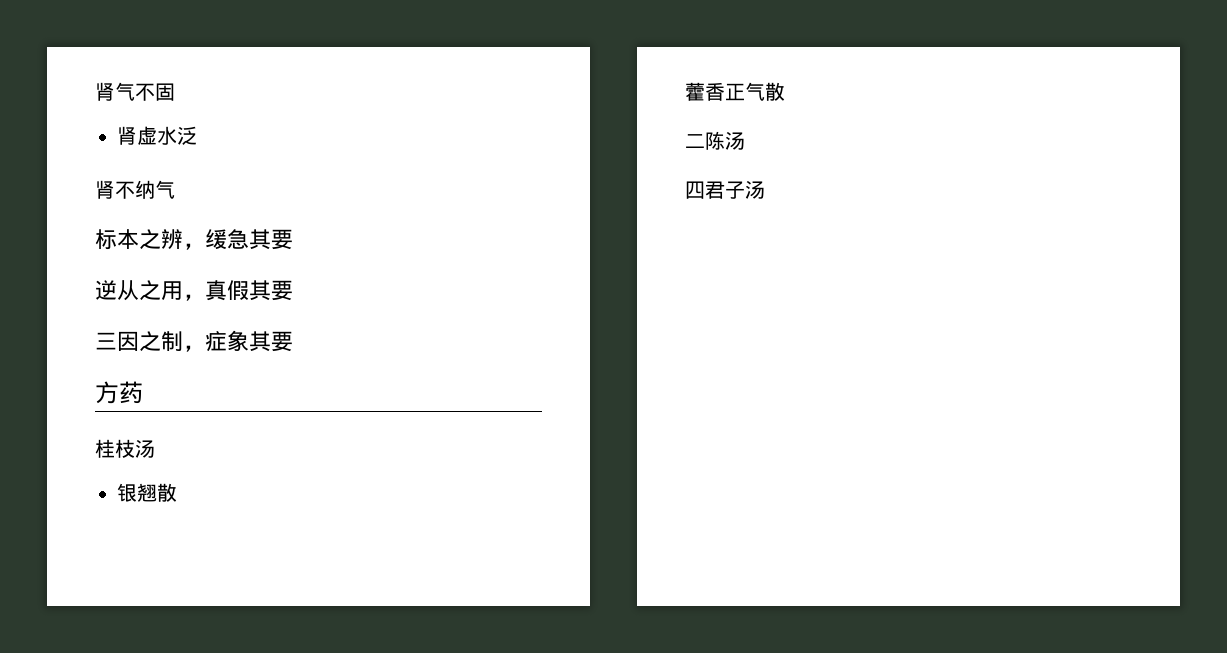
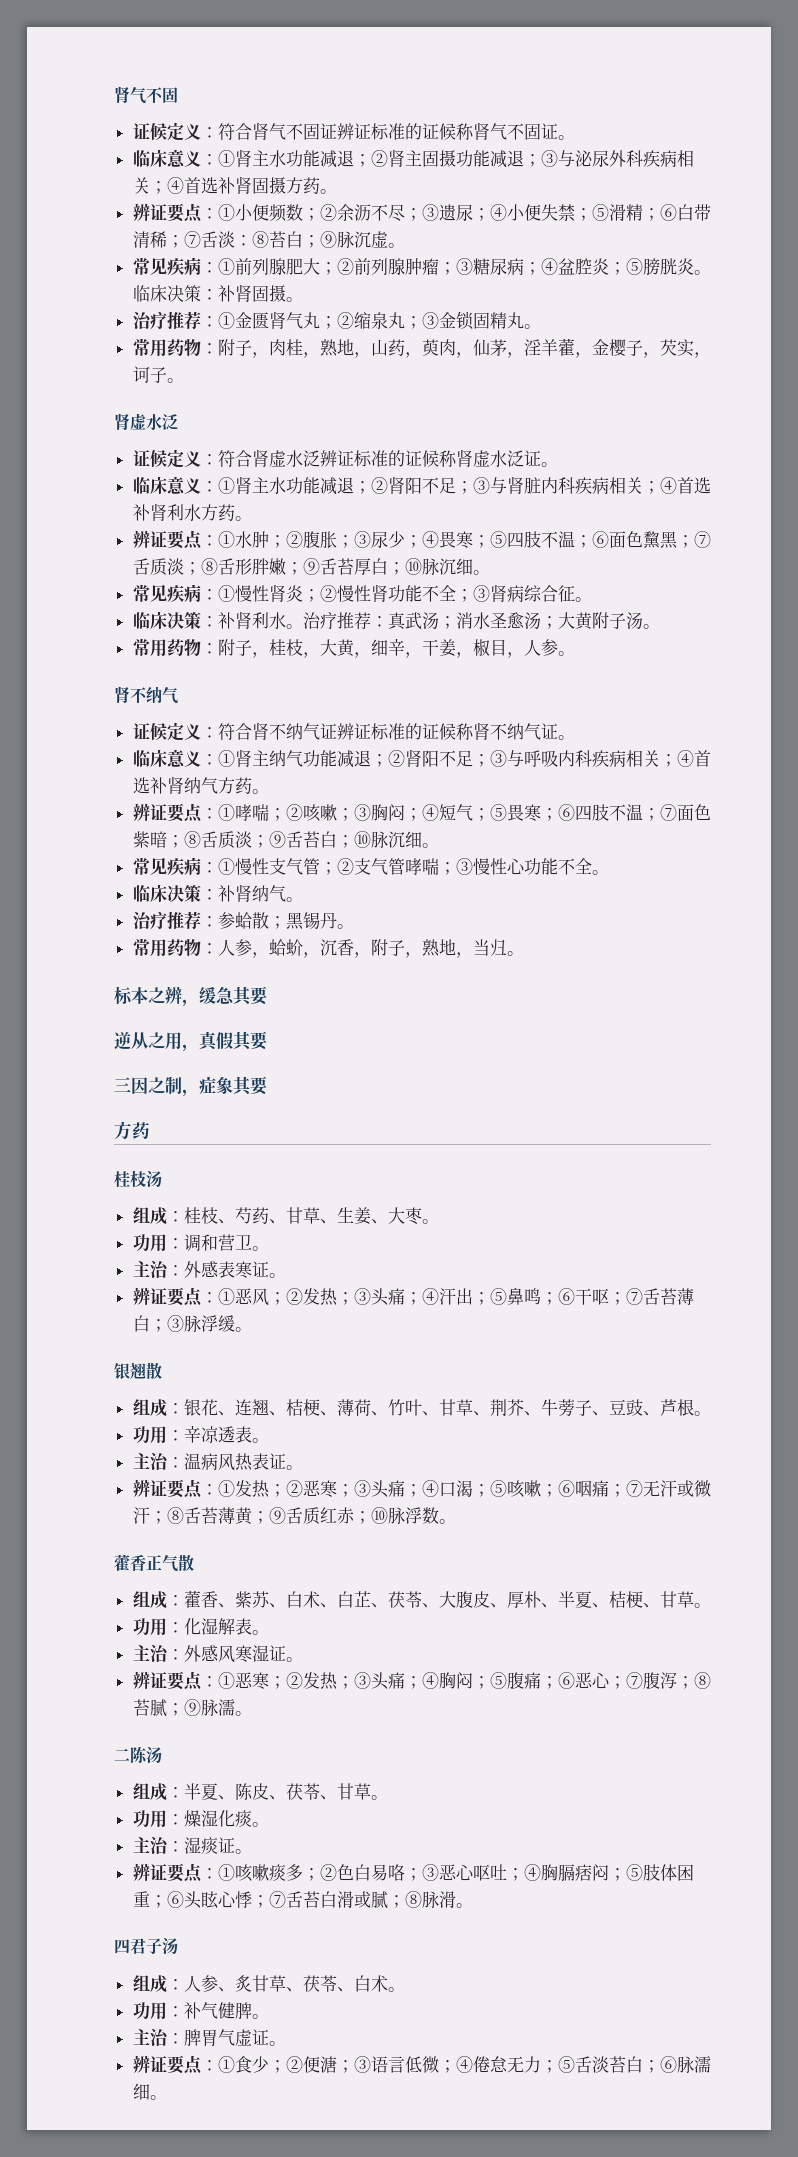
+ 证候定义：符合肾气不固证辨证标准的证候称肾气不固证。
+ 临床意义：①肾主水功能减退；②肾主固摄功能减退；③与泌尿外科疾病相关；④首选补肾固摄方药。
+ 辨证要点：①小便频数；②余沥不尽；③遗尿；④小便失禁；⑤滑精；⑥白带清稀；⑦舌淡：⑧苔白；⑨脉沉虚。
+ 常见疾病：①前列腺肥大；②前列腺肿瘤；③糖尿病；④盆腔炎；⑤膀胱炎。临床决策：补肾固摄。
+ 治疗推荐：①金匮肾气丸；②缩泉丸；③金锁固精丸。
+ 常用药物：附子，肉桂，熟地，山药，萸肉，仙茅，淫羊藿，金樱子，芡实，诃子。
  肾虚水泛
+ 证候定义：符合肾虚水泛辨证标准的证候称肾虚水泛证。
+ 临床意义：①肾主水功能减退；②肾阳不足；③与肾脏内科疾病相关；④首选补肾利水方药。
+ 辨证要点：①水肿；②腹胀；③尿少；④畏寒；⑤四肢不温；⑥面色黧黑；⑦舌质淡；⑧舌形胖嫩；⑨舌苔厚白；⑩脉沉细。
+ 常见疾病：①慢性肾炎；②慢性肾功能不全；③肾病综合征。
+ 临床决策：补肾利水。治疗推荐：真武汤；消水圣愈汤；大黄附子汤。
+ 常用药物：附子，桂枝，大黄，细辛，干姜，椒目，人参。
  肾不纳气
+ 证候定义：符合肾不纳气证辨证标准的证候称肾不纳气证。
+ 临床意义：①肾主纳气功能减退；②肾阳不足；③与呼吸内科疾病相关；④首选补肾纳气方药。
+ 辨证要点：①哮喘；②咳嗽；③胸闷；④短气；⑤畏寒；⑥四肢不温；⑦面色紫暗；⑧舌质淡；⑨舌苔白；⑩脉沉细。
+ 常见疾病：①慢性支气管；②支气管哮喘；③慢性心功能不全。
+ 临床决策：补肾纳气。
+ 治疗推荐：参蛤散；黑锡丹。
+ 常用药物：人参，蛤蚧，沉香，附子，熟地，当归。
+ 组成：桂枝、芍药、甘草、生姜、大枣。
+ 功用：调和营卫。
+ 主治：外感表寒证。
+ 辨证要点：①恶风；②发热；③头痛；④汗出；⑤鼻鸣；⑥干呕；⑦舌苔薄白；③脉浮缓。
  银翘散
+ 组成：银花、连翘、桔梗、薄荷、竹叶、甘草、荆芥、牛蒡子、豆豉、芦根。
+ 功用：辛凉透表。
+ 主治：温病风热表证。
+ 辨证要点：①发热；②恶寒；③头痛；④口渴；⑤咳嗽；⑥咽痛；⑦无汗或微汗；⑧舌苔薄黄；⑨舌质红赤；⑩脉浮数。
  藿香正气散
+ 组成：藿香、紫苏、白术、白芷、茯苓、大腹皮、厚朴、半夏、桔梗、甘草。
+ 功用：化湿解表。
+ 主治：外感风寒湿证。
+ 辨证要点：①恶寒；②发热；③头痛；④胸闷；⑤腹痛；⑥恶心；⑦腹泻；⑧苔腻；⑨脉濡。
  二陈汤
+ 组成：半夏、陈皮、茯苓、甘草。
+ 功用：燥湿化痰。
+ 主治：湿痰证。
+ 辨证要点：①咳嗽痰多；②色白易咯；③恶心呕吐；④胸膈痞闷；⑤肢体困重；⑥头眩心悸；⑦舌苔白滑或腻；⑧脉滑。
  四君子汤
+ 组成：人参、炙甘草、茯苓、白术。
+ 功用：补气健脾。
+ 主治：脾胃气虚证。
+ 辨证要点：①食少；②便溏；③语言低微；④倦怠无力；⑤舌淡苔白；⑥脉濡细。

